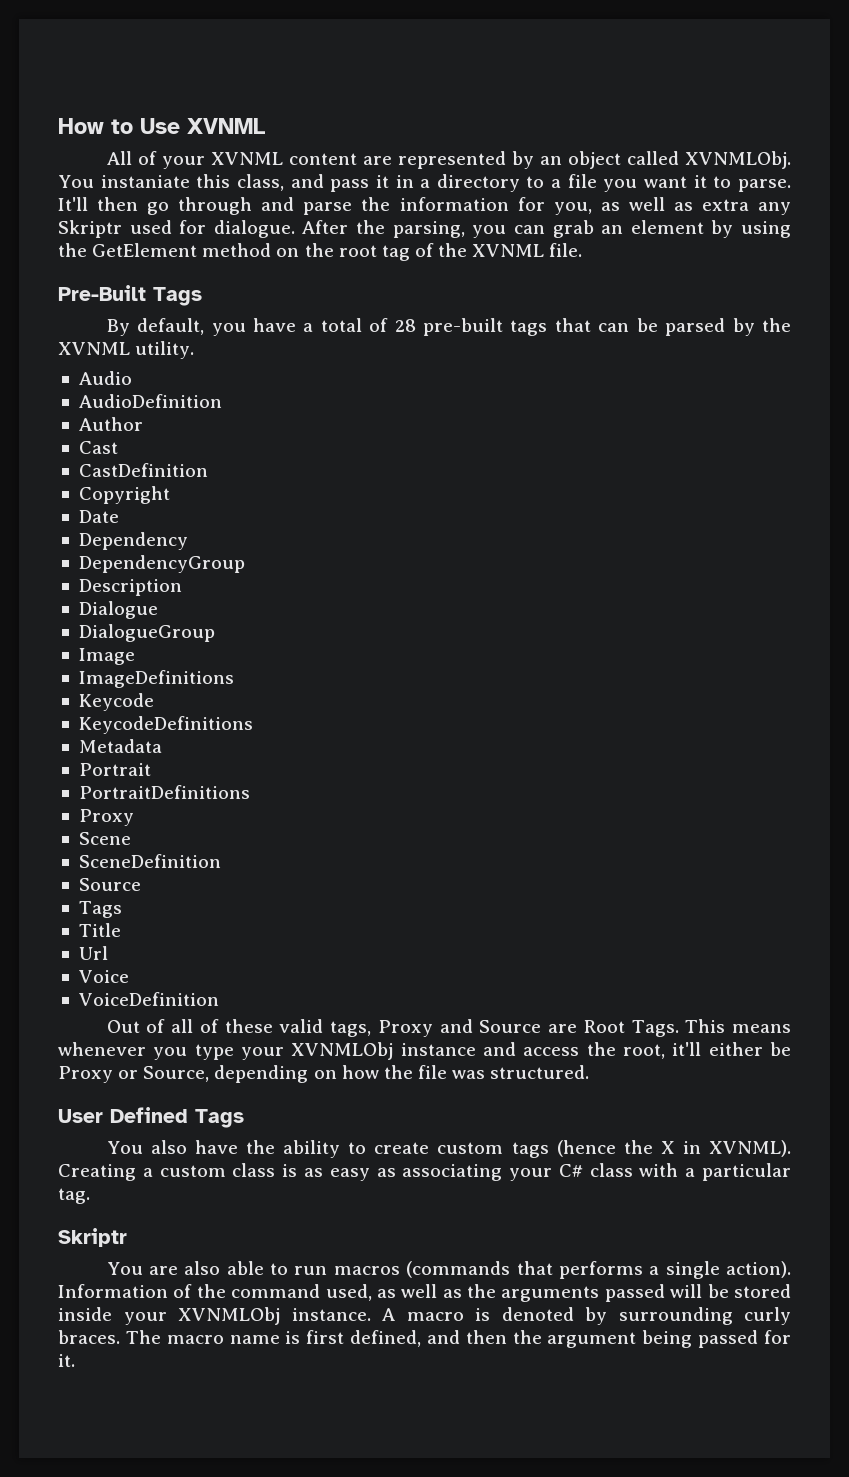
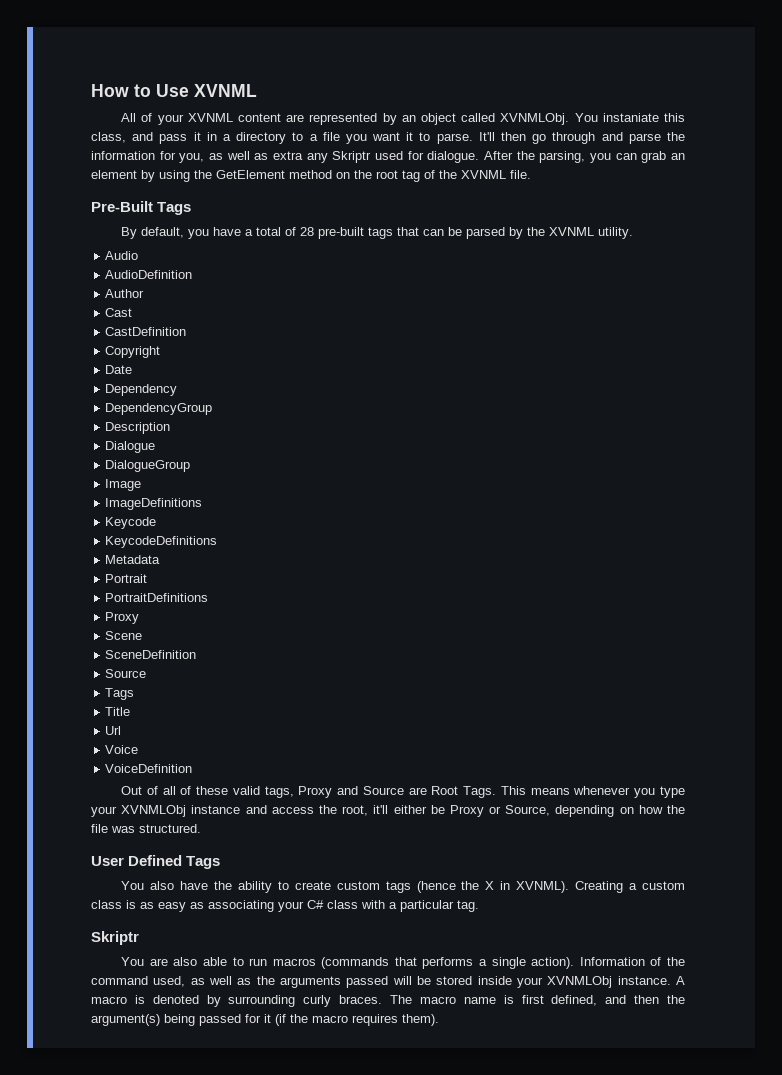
- The macro name is first defined, and then the argument being passed for it.
+ The macro name is first defined, and then the argument(s) being passed for it (if the macro requires them).

